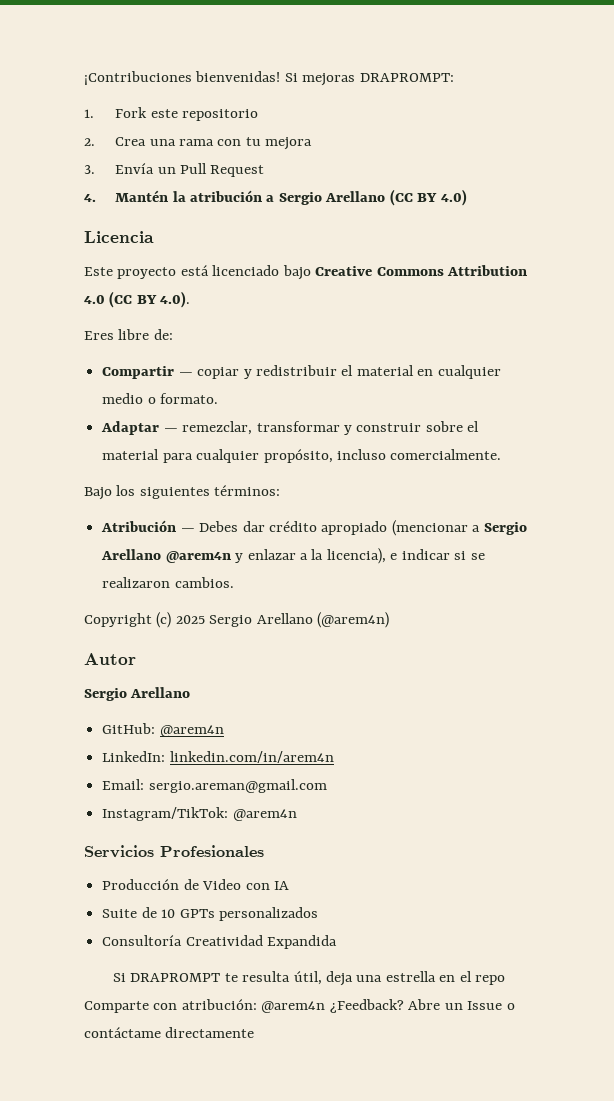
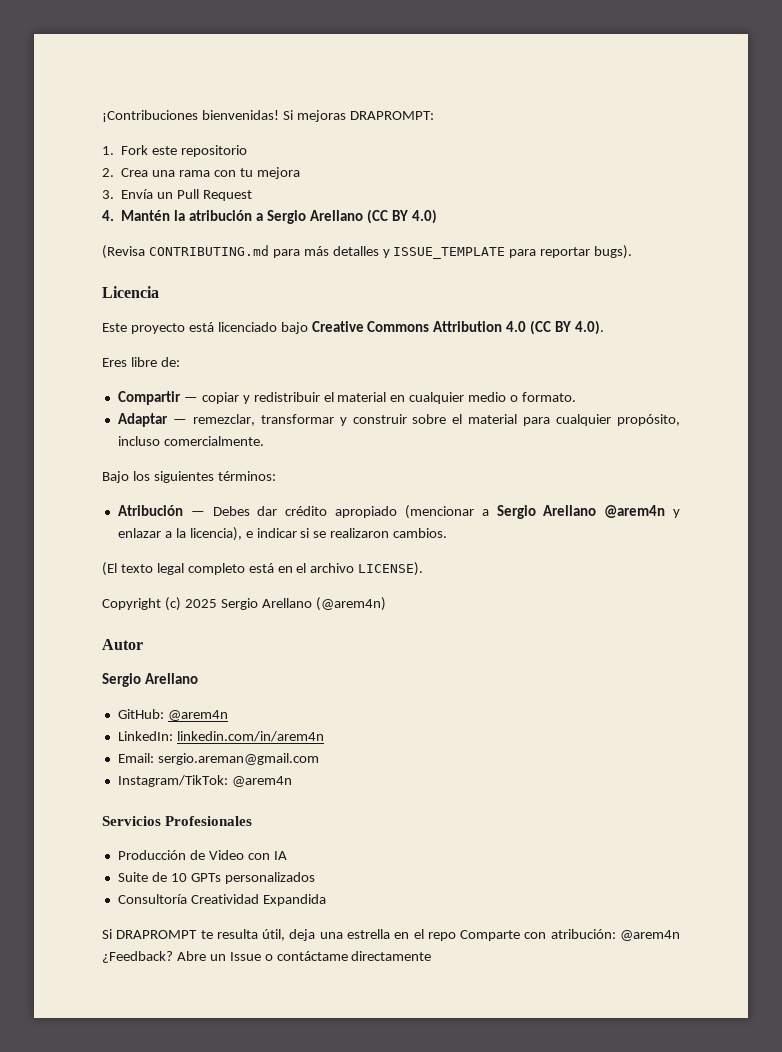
+ (Revisa CONTRIBUTING.md para más detalles y ISSUE_TEMPLATE para reportar bugs).
+ (El texto legal completo está en el archivo LICENSE).

